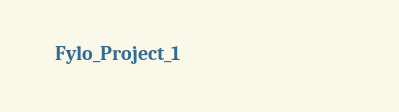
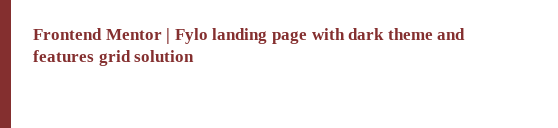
- Fylo_Project_1
+ Frontend Mentor | Fylo landing page with dark theme and features grid solution

